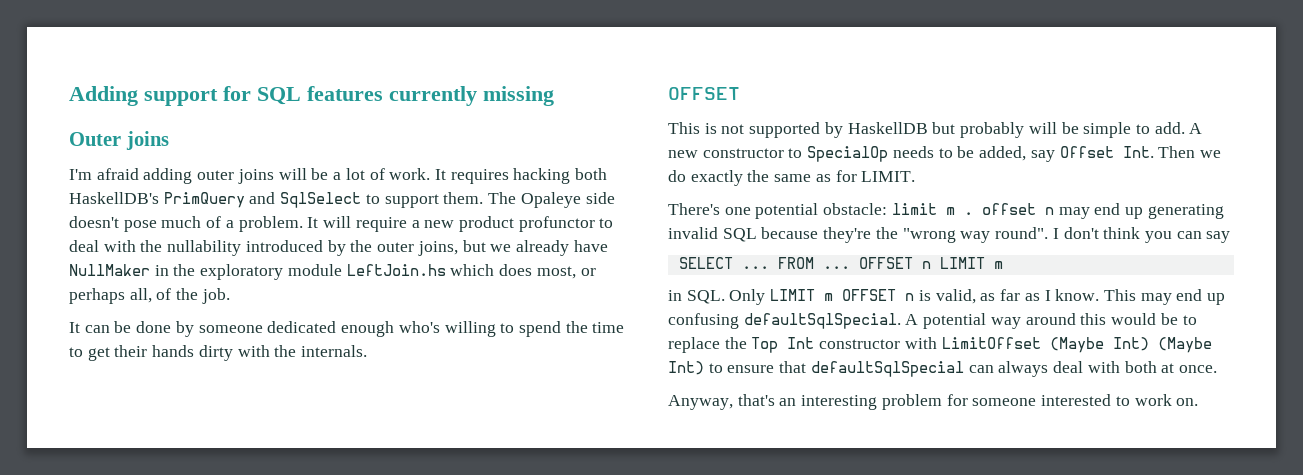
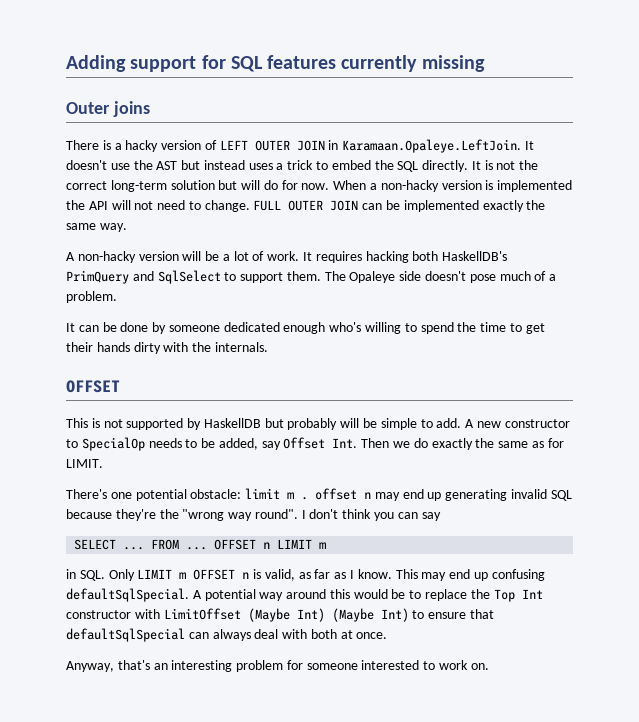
- I'm afraid adding outer joins will be a lot of work.
+ There is a hacky version of LEFT OUTER JOIN in Karamaan.Opaleye.LeftJoin. It doesn't use the AST but instead uses a trick to embed the SQL directly. It is not the correct long-term solution but will do for now. When a non-hacky version is implemented the API will not need to change. FULL OUTER JOIN can be implemented exactly the same way.
+ A non-hacky version will be a lot of work.
- It will require a new product profunctor to deal with the nullability introduced by the outer joins, but we already have NullMaker in the exploratory module LeftJoin.hs which does most, or perhaps all, of the job.

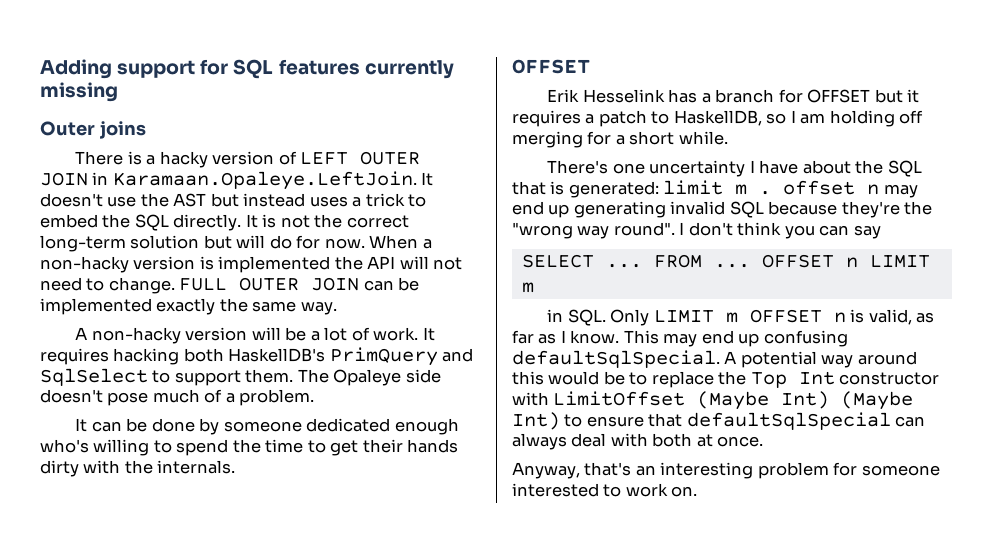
- This is not supported by HaskellDB but probably will be simple to add. A new constructor to SpecialOp needs to be added, say Offset Int. Then we do exactly the same as for LIMIT.
- There's one potential obstacle: limit m . offset n may end up generating invalid SQL because they're the "wrong way round".
+ Erik Hesselink has a branch for OFFSET but it requires a patch to HaskellDB, so I am holding off merging for a short while.
+ There's one uncertainty I have about the SQL that is generated: limit m . offset n may end up generating invalid SQL because they're the "wrong way round".

